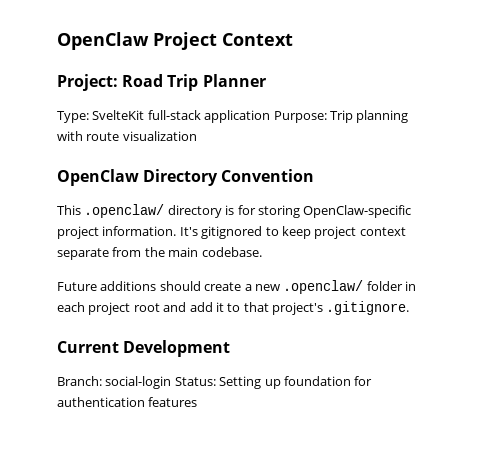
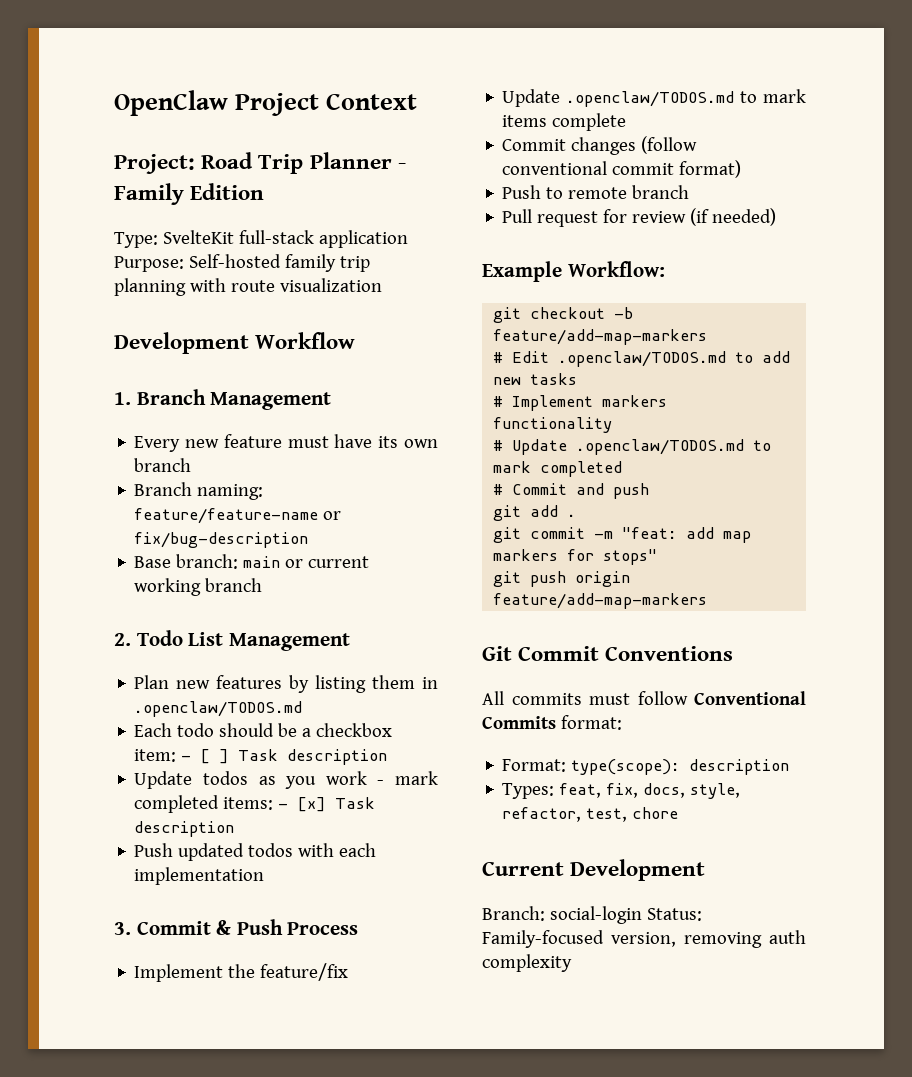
- Project: Road Trip Planner
+ Project: Road Trip Planner - Family Edition
- Type: SvelteKit full-stack application Purpose: Trip planning with route visualization
+ Type: SvelteKit full-stack application Purpose: Self-hosted family trip planning with route visualization
- OpenClaw Directory Convention
- This .openclaw/ directory is for storing OpenClaw-specific project information. It's gitignored to keep project context separate from the main codebase.
- Future additions should create a new .openclaw/ folder in each project root and add it to that project's .gitignore.
+ Development Workflow
+ 1. Branch Management
+ Every new feature must have its own branch
+ Branch naming: feature/feature-name or fix/bug-description
+ Base branch: main or current working branch
+ 2. Todo List Management
+ Plan new features by listing them in .openclaw/TODOS.md
+ Each todo should be a checkbox item: - [ ] Task description
+ Update todos as you work - mark completed items: - [x] Task description
+ Push updated todos with each implementation
+ 3. Commit & Push Process
+ Implement the feature/fix
+ Update .openclaw/TODOS.md to mark items complete
+ Commit changes (follow conventional commit format)
+ Push to remote branch
+ Pull request for review (if needed)
+ Example Workflow:
+ git checkout -b feature/add-map-markers
+ # Edit .openclaw/TODOS.md to add new tasks
+ # Implement markers functionality
+ # Update .openclaw/TODOS.md to mark completed
+ # Commit and push
+ git add .
+ git commit -m "feat: add map markers for stops"
+ git push origin feature/add-map-markers
+ Git Commit Conventions
+ All commits must follow Conventional Commits format:
+ Format: type(scope): description
+ Types: feat, fix, docs, style, refactor, test, chore
- Branch: social-login Status: Setting up foundation for authentication features
+ Branch: social-login Status: Family-focused version, removing auth complexity

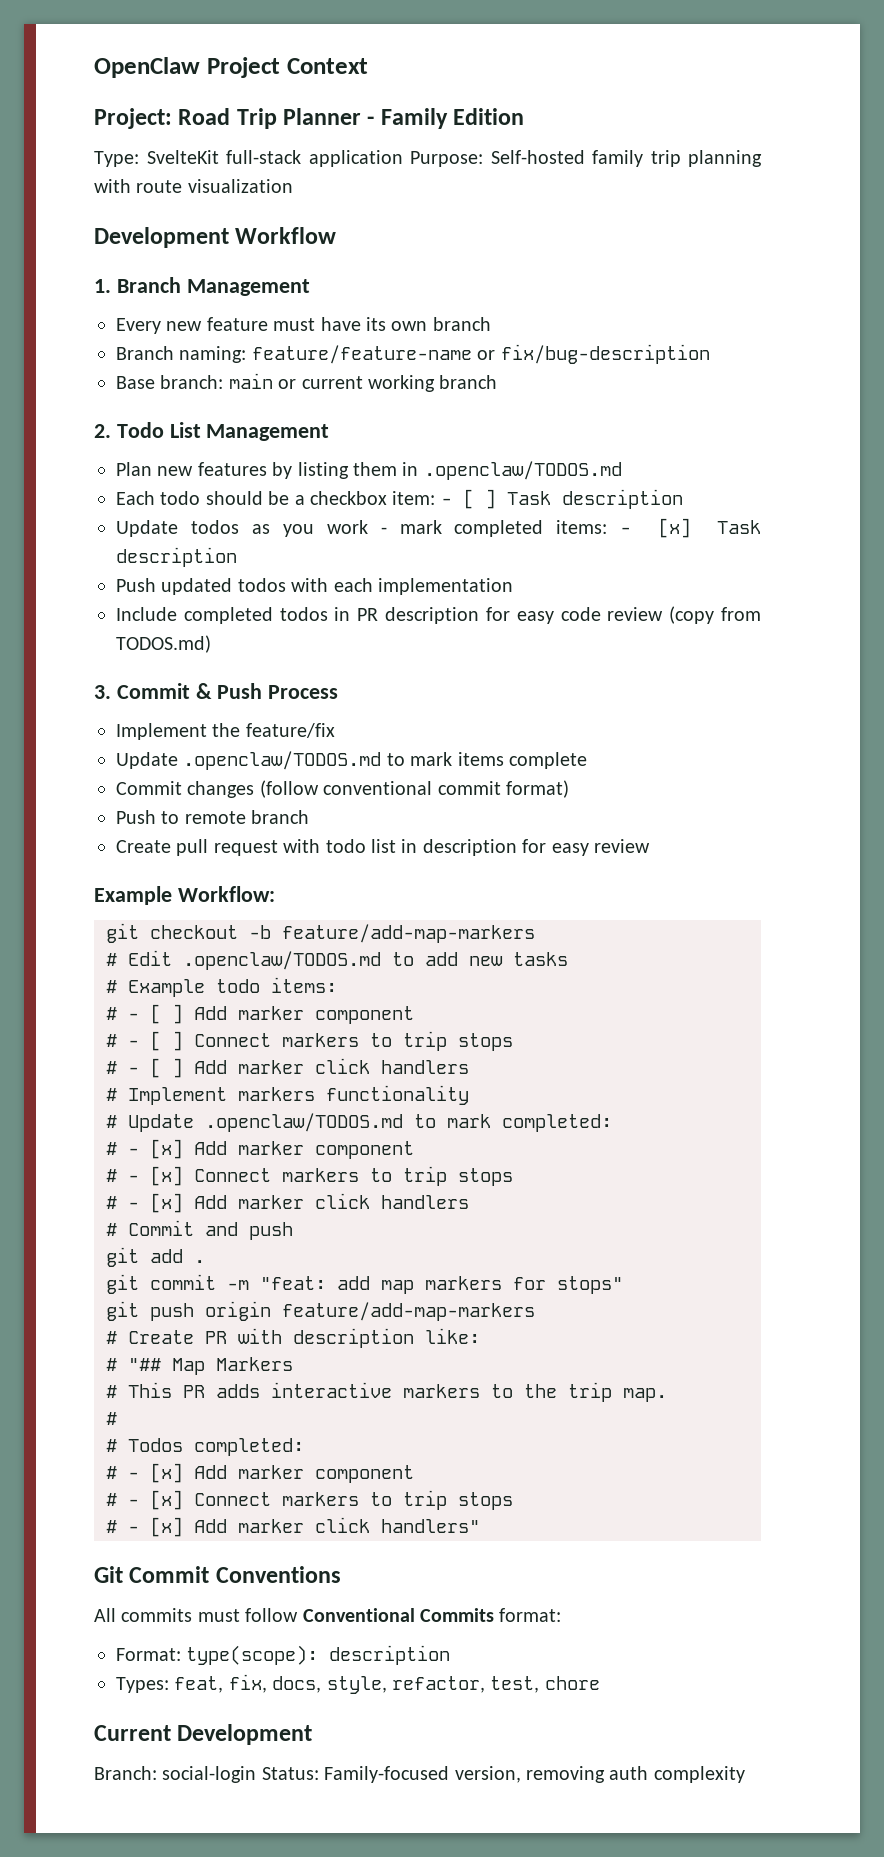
+ Include completed todos in PR description for easy code review (copy from TODOS.md)
- Pull request for review (if needed)
+ Create pull request with todo list in description for easy review
+ # Example todo items:
+ # - [ ] Add marker component
+ # - [ ] Connect markers to trip stops
+ # - [ ] Add marker click handlers
- # Update .openclaw/TODOS.md to mark completed
+ # Update .openclaw/TODOS.md to mark completed:
+ # - [x] Add marker component
+ # - [x] Connect markers to trip stops
+ # - [x] Add marker click handlers
+ # Create PR with description like:
+ # "## Map Markers
+ # This PR adds interactive markers to the trip map.
+ #
+ # Todos completed:
+ # - [x] Add marker component
+ # - [x] Connect markers to trip stops
+ # - [x] Add marker click handlers"

